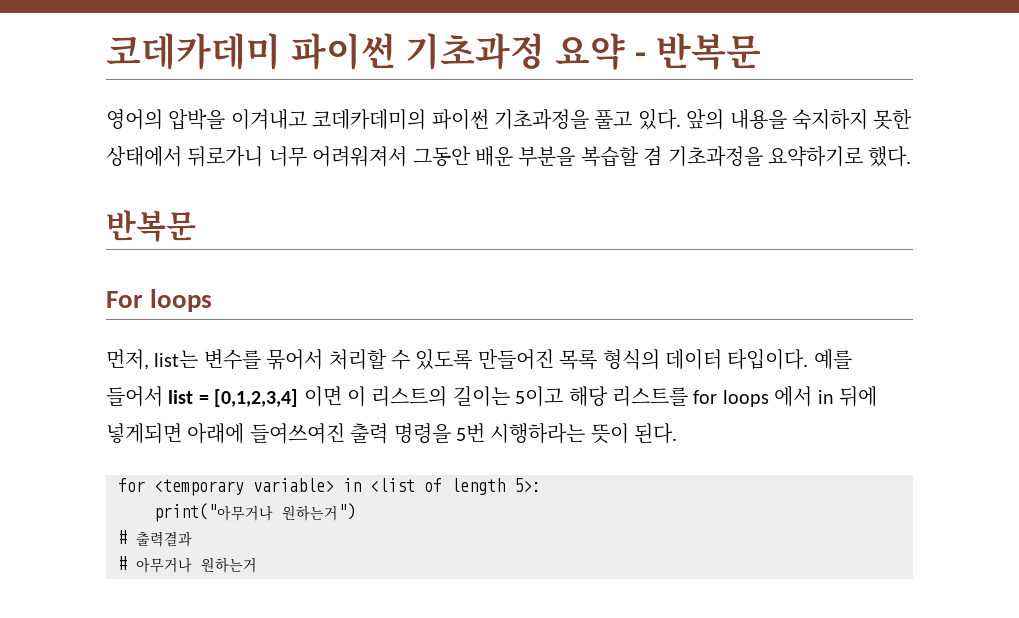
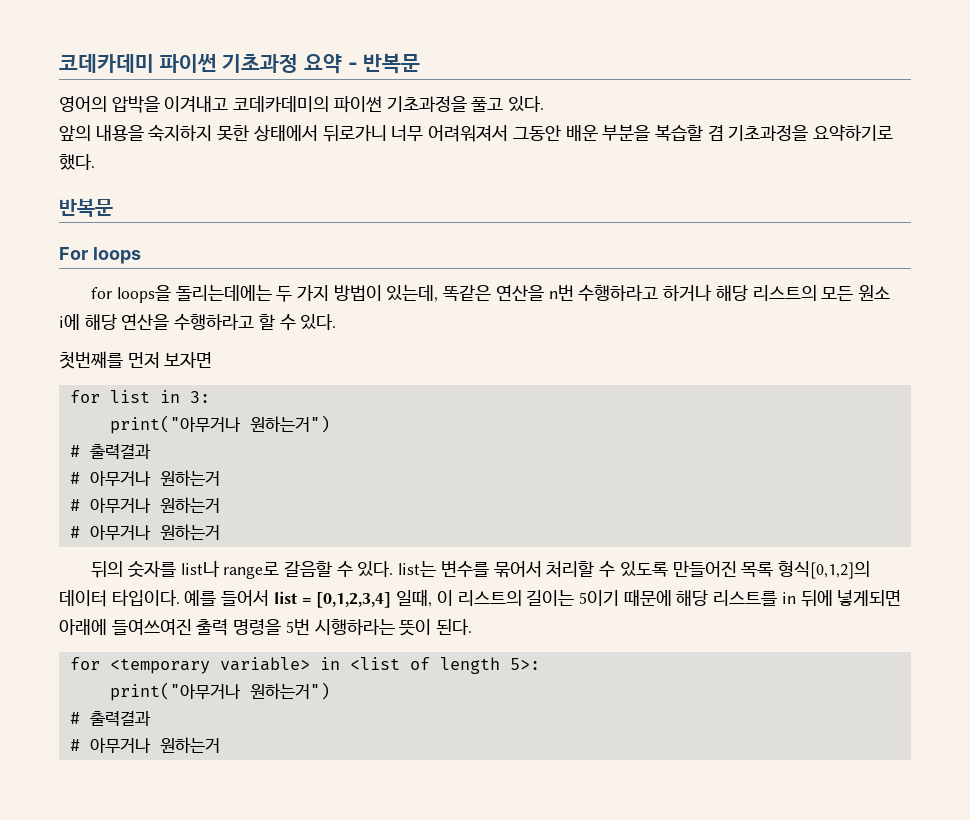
- 영어의 압박을 이겨내고 코데카데미의 파이썬 기초과정을 풀고 있다. 앞의 내용을 숙지하지 못한 상태에서 뒤로가니 너무 어려워져서 그동안 배운 부분을 복습할 겸 기초과정을 요약하기로 했다.
+ 영어의 압박을 이겨내고 코데카데미의 파이썬 기초과정을 풀고 있다.
+ 앞의 내용을 숙지하지 못한 상태에서 뒤로가니 너무 어려워져서 그동안 배운 부분을 복습할 겸 기초과정을 요약하기로 했다.
- 먼저, list는 변수를 묶어서 처리할 수 있도록 만들어진 목록 형식의 데이터 타입이다.
+ for loops을 돌리는데에는 두 가지 방법이 있는데, 똑같은 연산을 n번 수행하라고 하거나 해당 리스트의 모든 원소 i에 해당 연산을 수행하라고 할 수 있다.
+ 첫번째를 먼저 보자면
+ for list in 3:
+ print("아무거나 원하는거")
+ # 출력결과
+ # 아무거나 원하는거
+ # 아무거나 원하는거
+ # 아무거나 원하는거
+ 뒤의 숫자를 list나 range로 갈음할 수 있다. list는 변수를 묶어서 처리할 수 있도록 만들어진 목록 형식[0,1,2]의 데이터 타입이다.
- 예를 들어서 list = [0,1,2,3,4] 이면 이 리스트의 길이는 5이고 해당 리스트를 for loops 에서 in 뒤에 넣게되면 아래에 들여쓰여진 출력 명령을 5번 시행하라는 뜻이 된다.
+ 예를 들어서 list = [0,1,2,3,4] 일때, 이 리스트의 길이는 5이기 때문에 해당 리스트를 in 뒤에 넣게되면 아래에 들여쓰여진 출력 명령을 5번 시행하라는 뜻이 된다.

